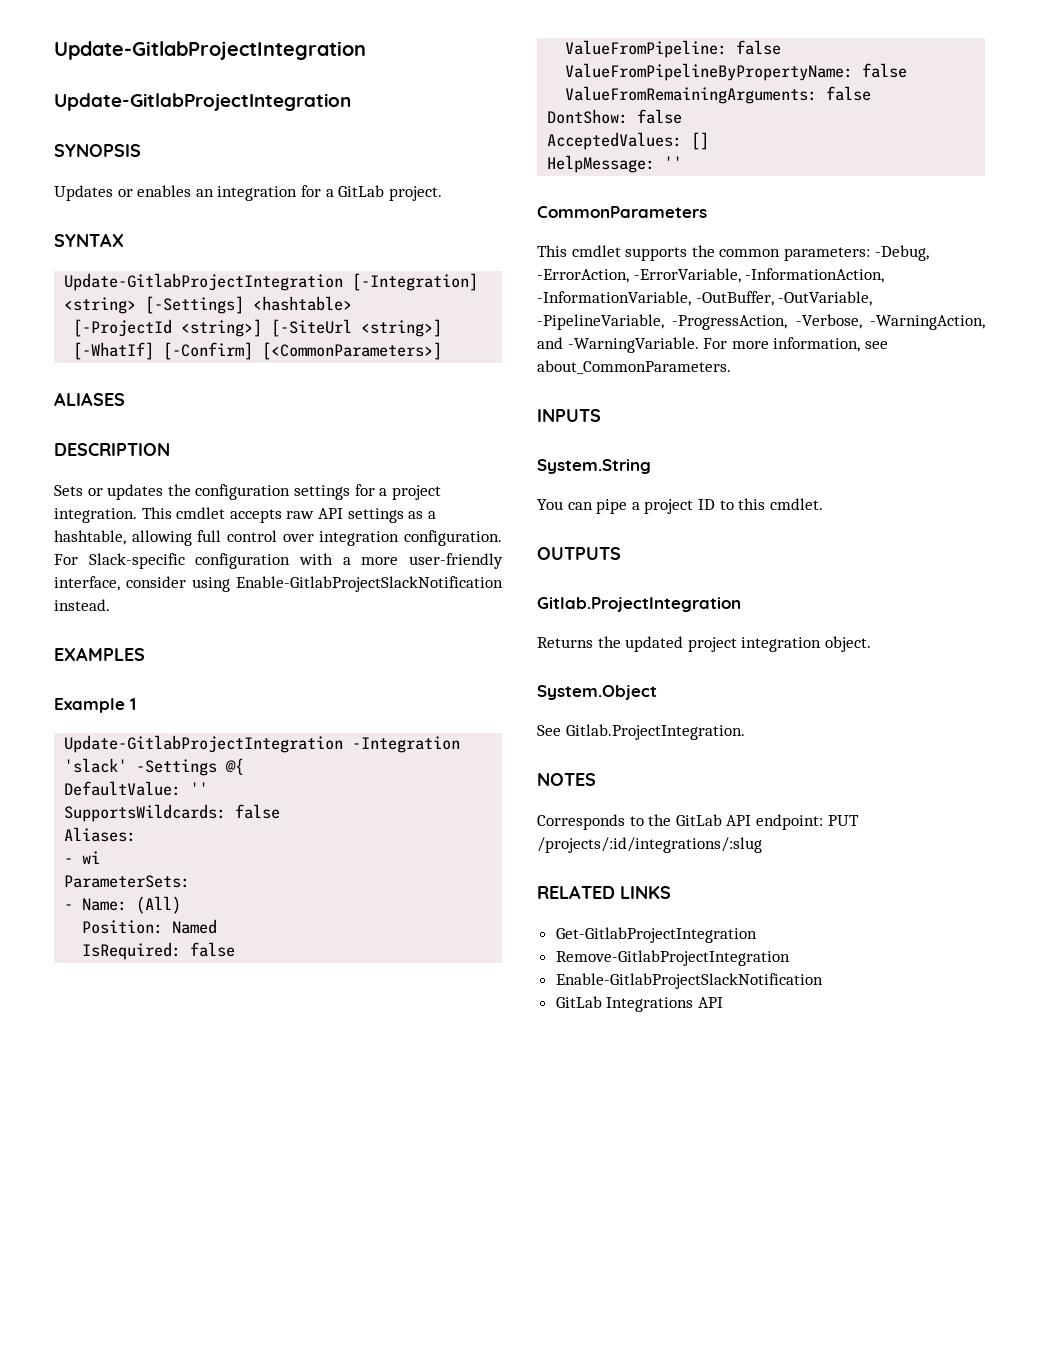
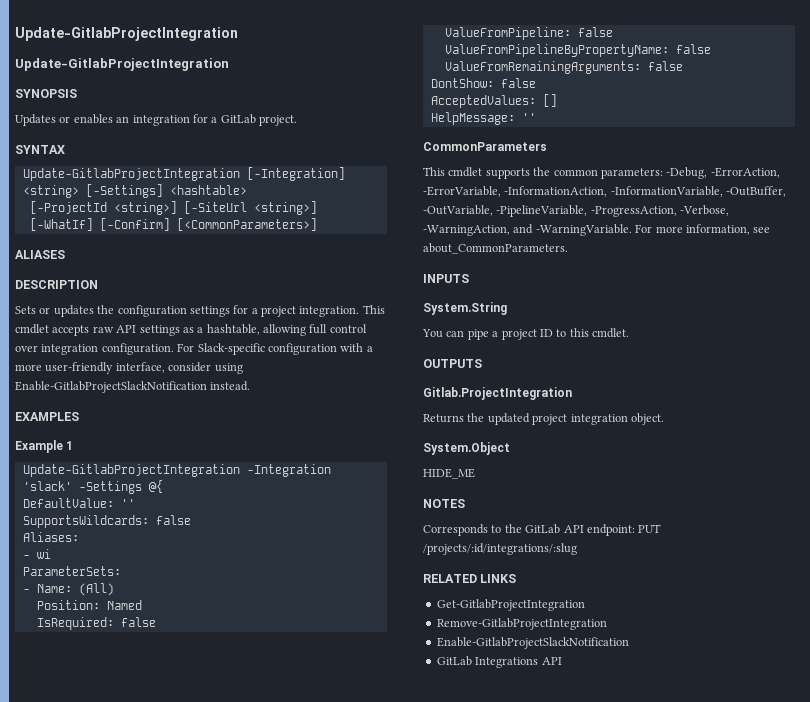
- See Gitlab.ProjectIntegration.
+ HIDE_ME

